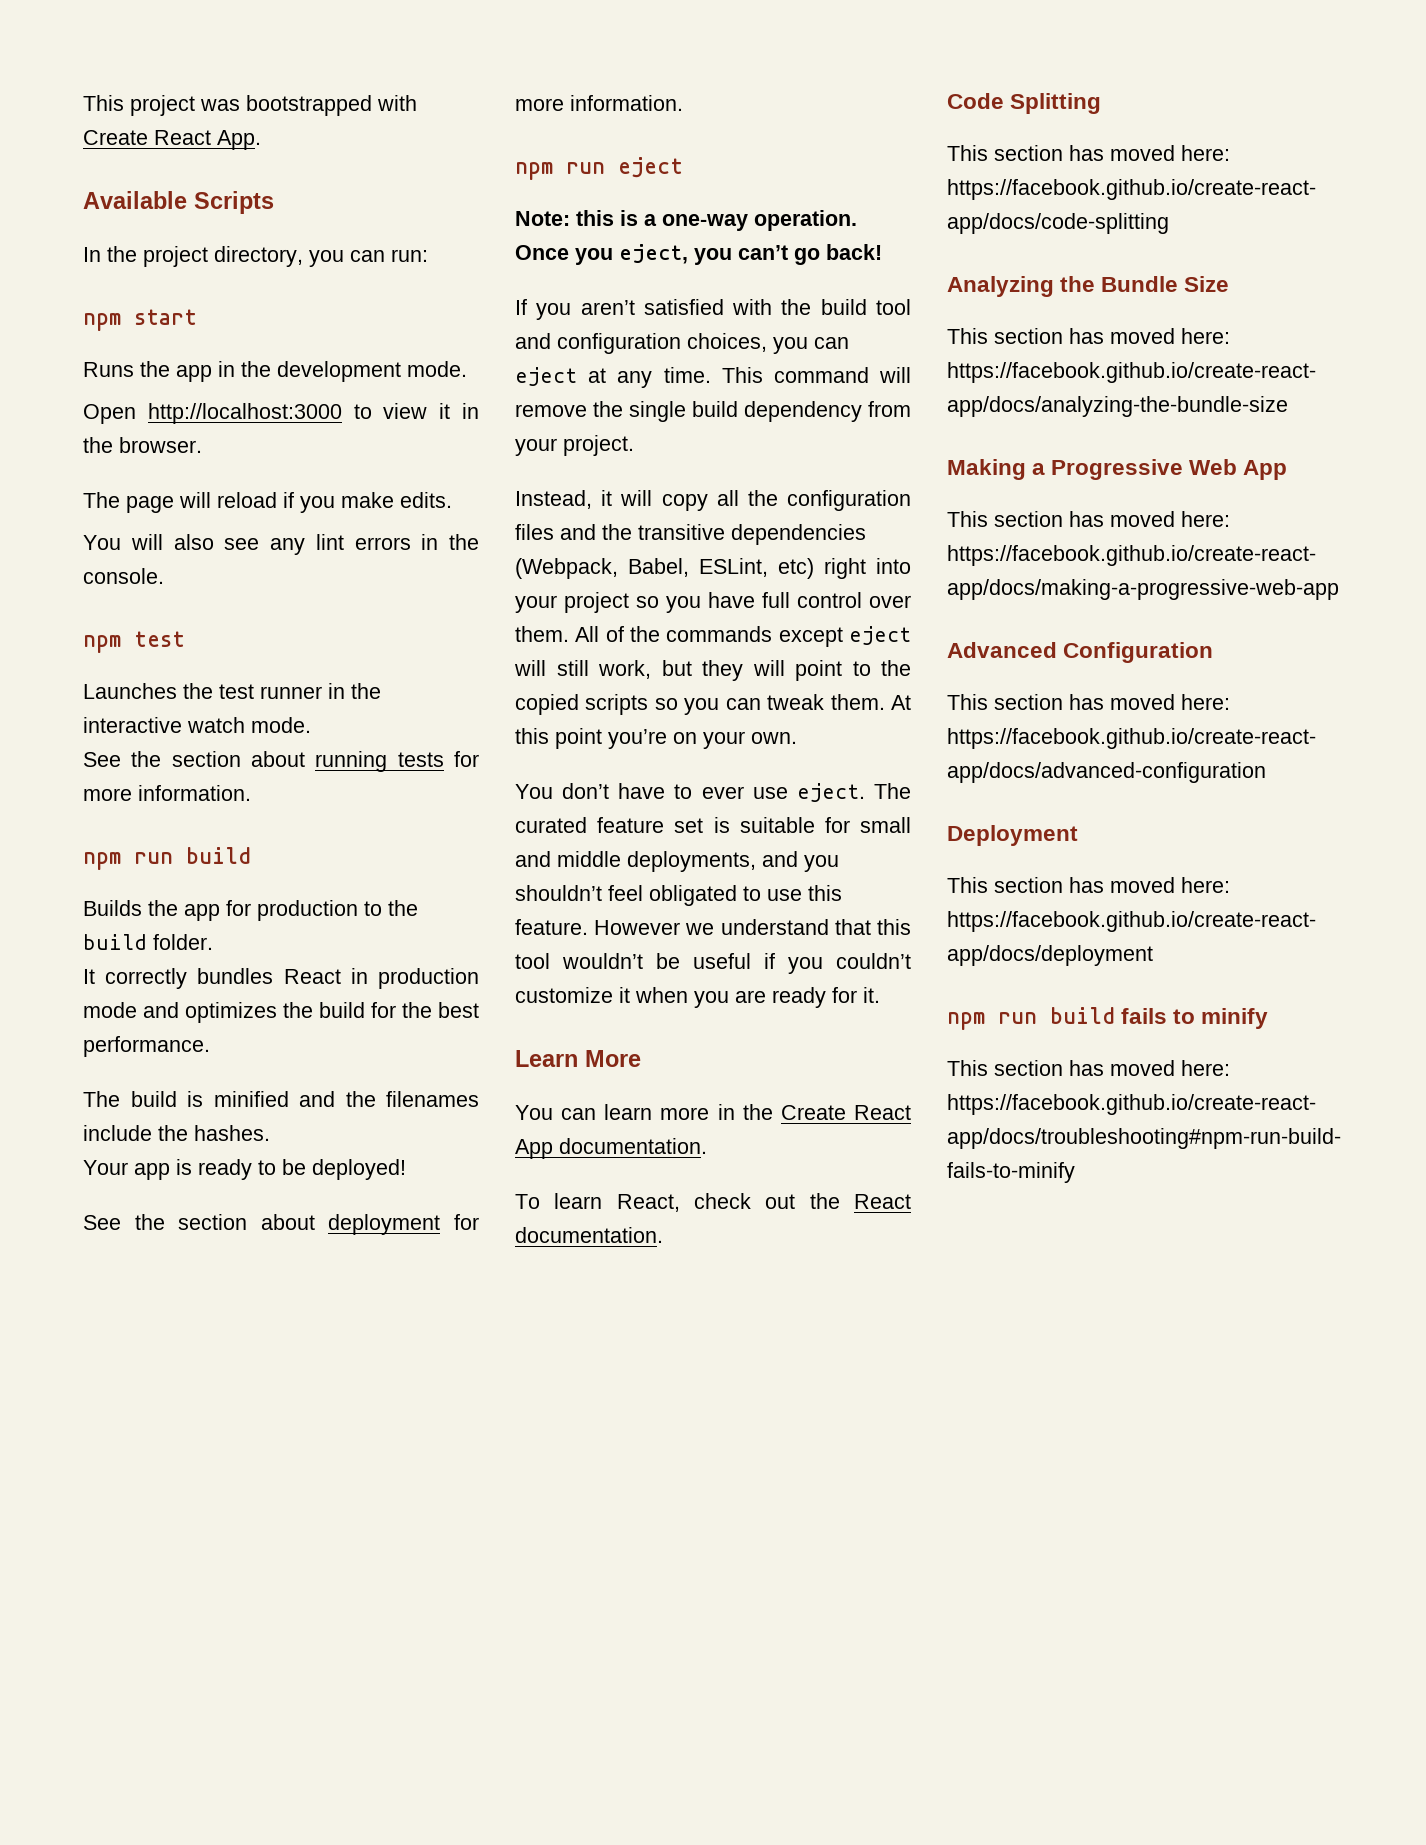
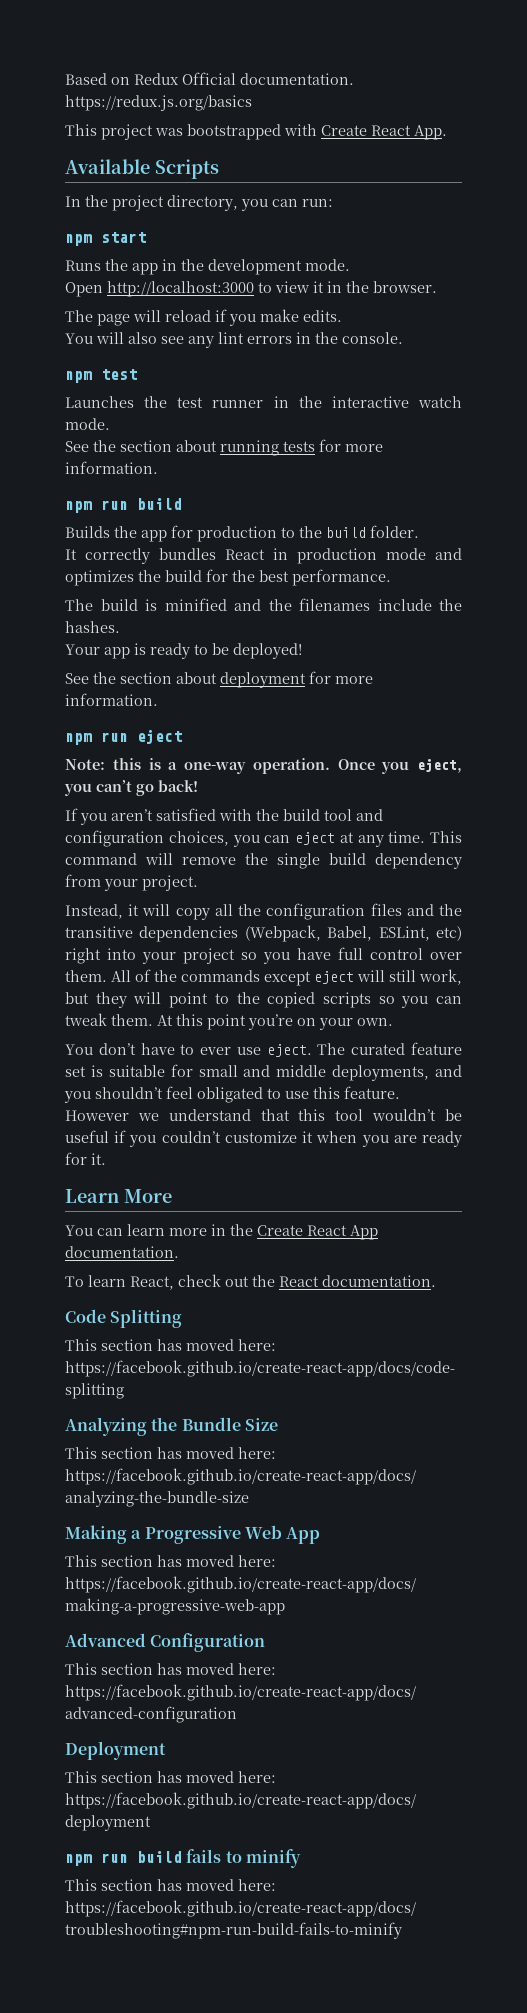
+ Based on Redux Official documentation. https://redux.js.org/basics

